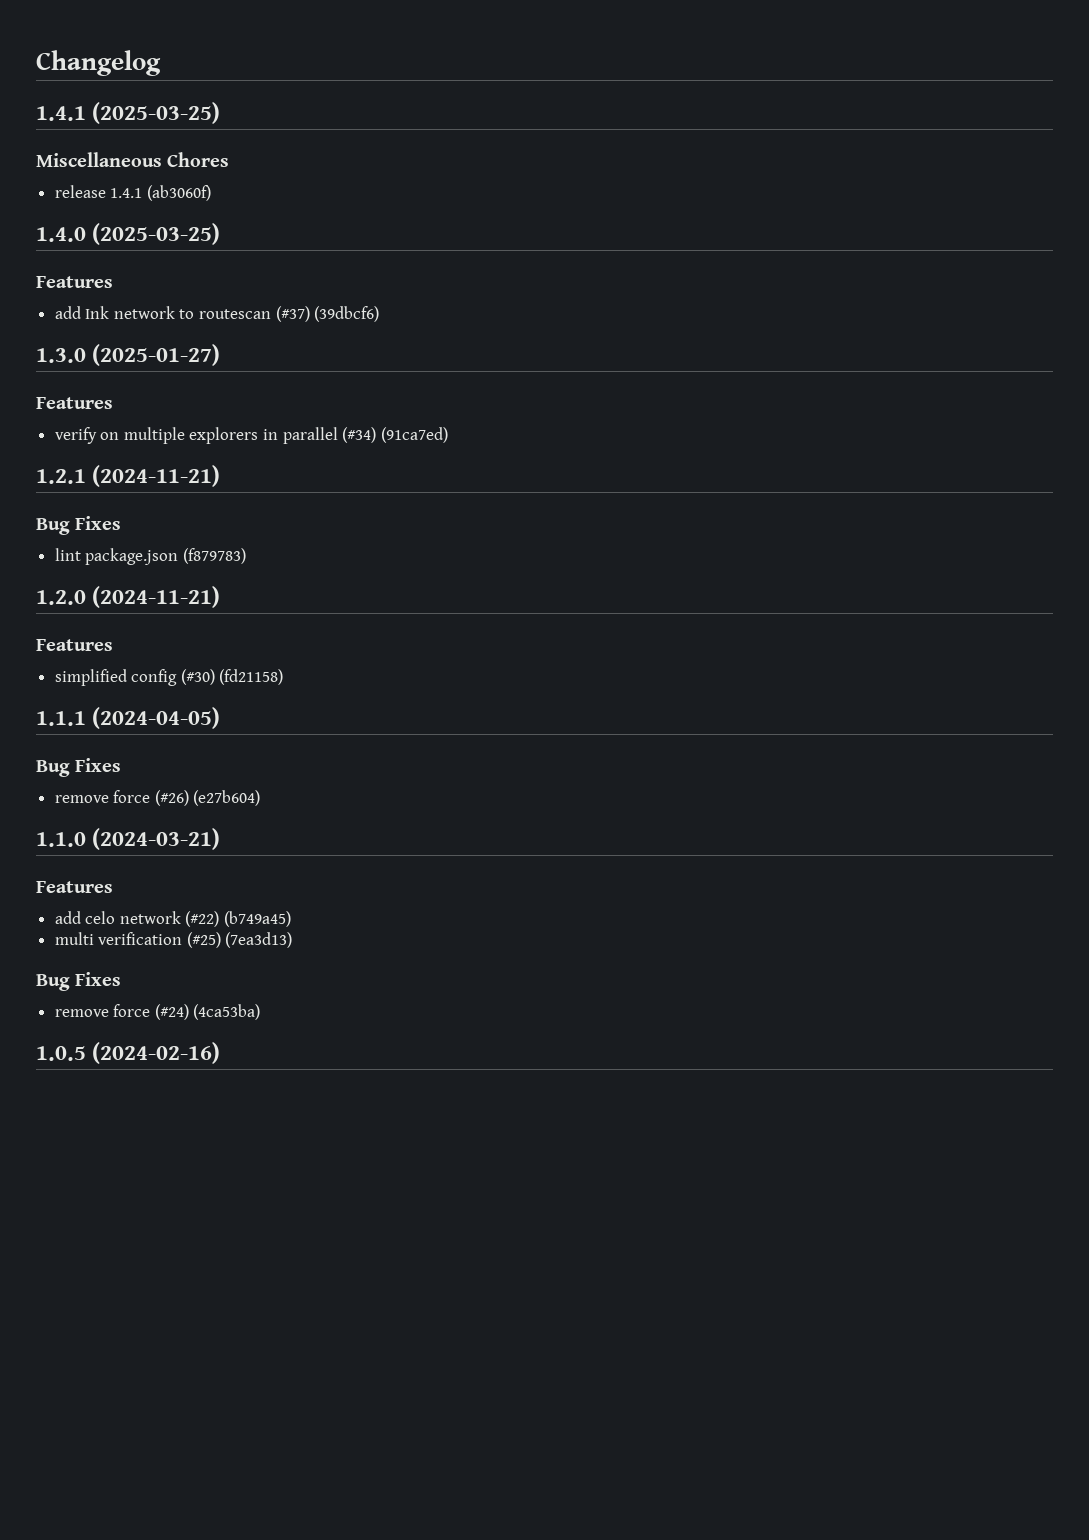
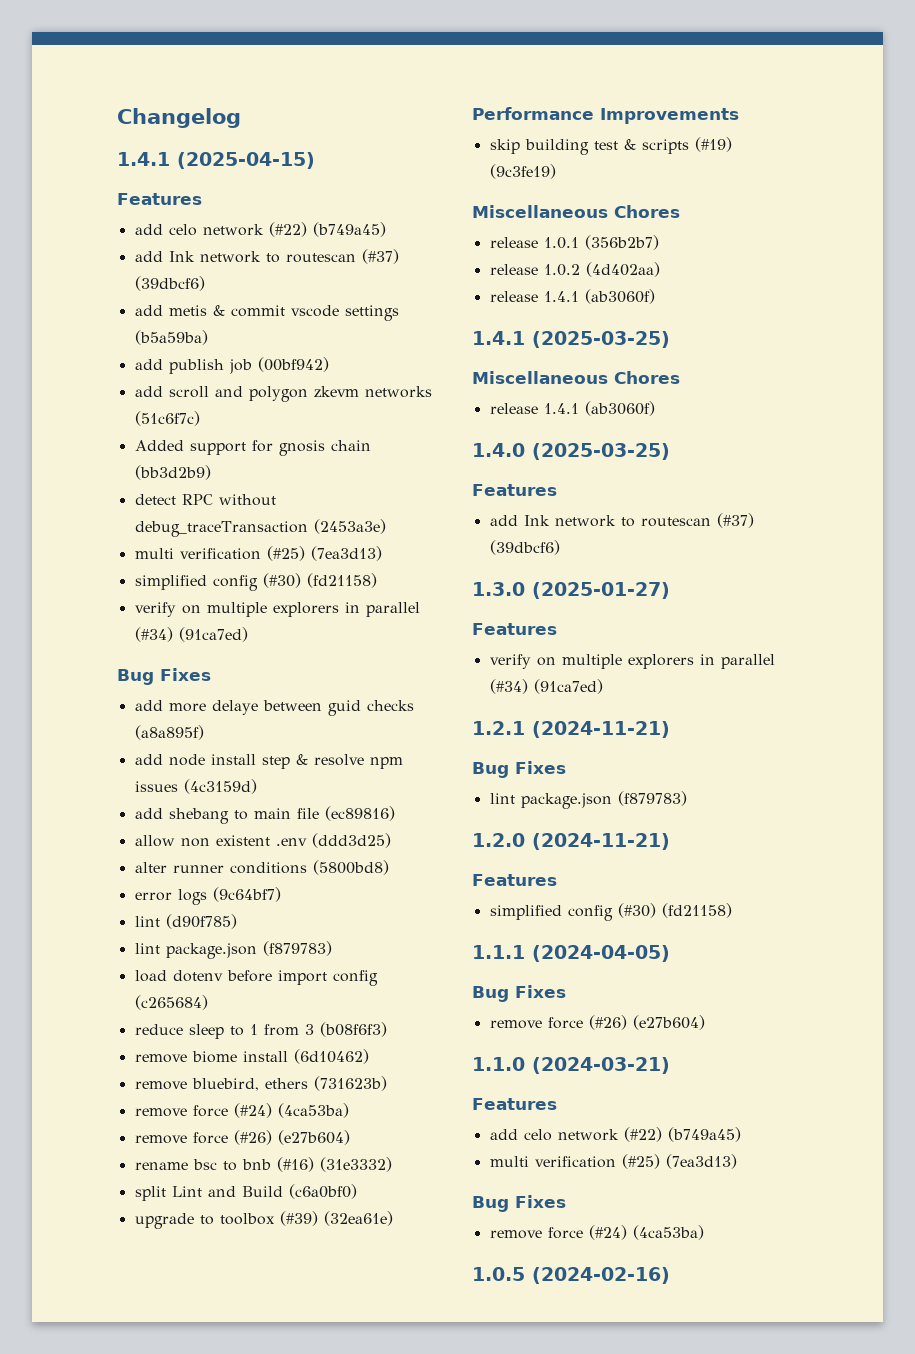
+ 1.4.1 (2025-04-15)
+ Features
+ add celo network (#22) (b749a45)
+ add Ink network to routescan (#37) (39dbcf6)
+ add metis & commit vscode settings (b5a59ba)
+ add publish job (00bf942)
+ add scroll and polygon zkevm networks (51c6f7c)
+ Added support for gnosis chain (bb3d2b9)
+ detect RPC without debug_traceTransaction (2453a3e)
+ multi verification (#25) (7ea3d13)
+ simplified config (#30) (fd21158)
+ verify on multiple explorers in parallel (#34) (91ca7ed)
+ Bug Fixes
+ add more delaye between guid checks (a8a895f)
+ add node install step & resolve npm issues (4c3159d)
+ add shebang to main file (ec89816)
+ allow non existent .env (ddd3d25)
+ alter runner conditions (5800bd8)
+ error logs (9c64bf7)
+ lint (d90f785)
+ lint package.json (f879783)
+ load dotenv before import config (c265684)
+ reduce sleep to 1 from 3 (b08f6f3)
+ remove biome install (6d10462)
+ remove bluebird, ethers (731623b)
+ remove force (#24) (4ca53ba)
+ remove force (#26) (e27b604)
+ rename bsc to bnb (#16) (31e3332)
+ split Lint and Build (c6a0bf0)
+ upgrade to toolbox (#39) (32ea61e)
+ Performance Improvements
+ skip building test & scripts (#19) (9c3fe19)
+ Miscellaneous Chores
+ release 1.0.1 (356b2b7)
+ release 1.0.2 (4d402aa)
+ release 1.4.1 (ab3060f)

